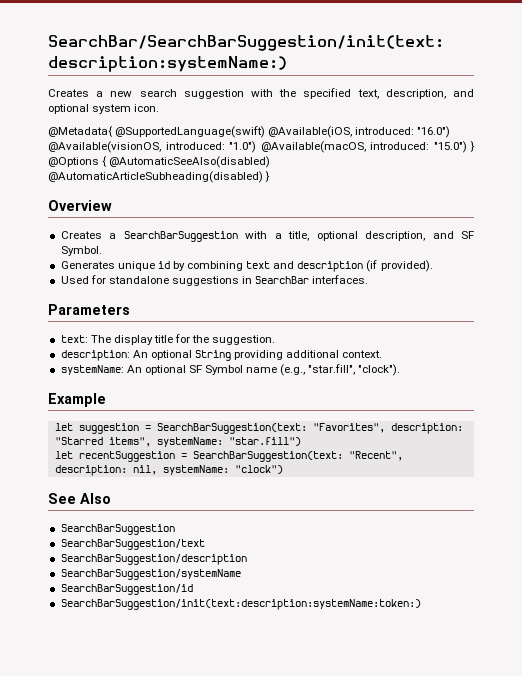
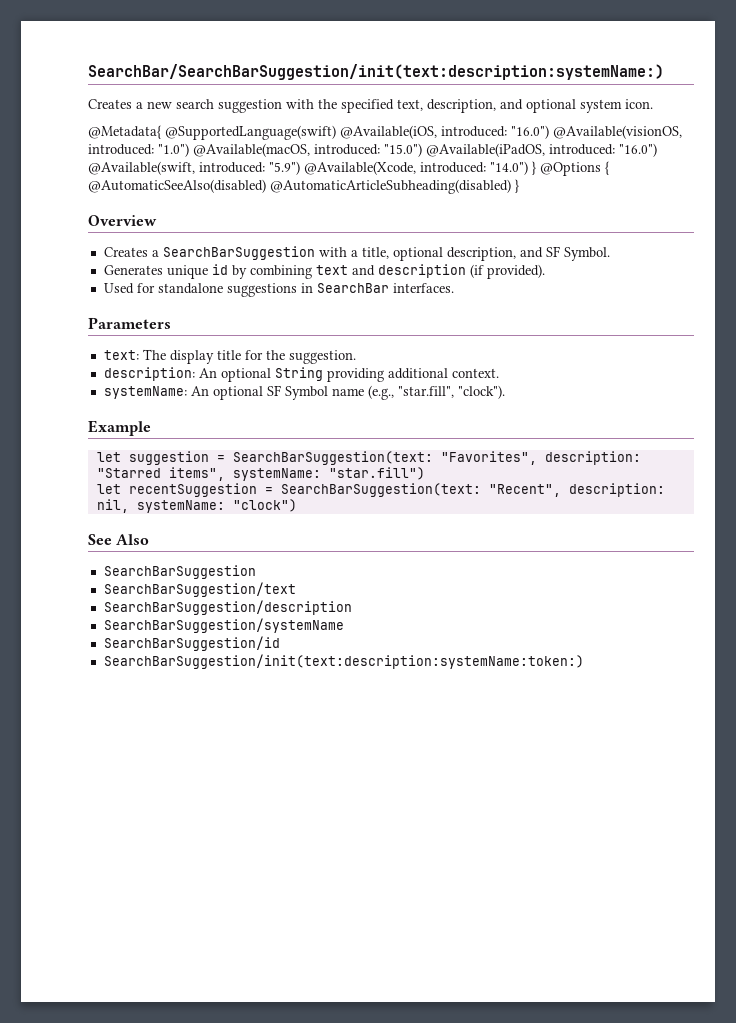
- @Metadata{ @SupportedLanguage(swift) @Available(iOS, introduced: "16.0") @Available(visionOS, introduced: "1.0") @Available(macOS, introduced: "15.0") } @Options { @AutomaticSeeAlso(disabled) @AutomaticArticleSubheading(disabled) }
+ @Metadata{ @SupportedLanguage(swift) @Available(iOS, introduced: "16.0") @Available(visionOS, introduced: "1.0") @Available(macOS, introduced: "15.0") @Available(iPadOS, introduced: "16.0") @Available(swift, introduced: "5.9") @Available(Xcode, introduced: "14.0") } @Options { @AutomaticSeeAlso(disabled) @AutomaticArticleSubheading(disabled) }

